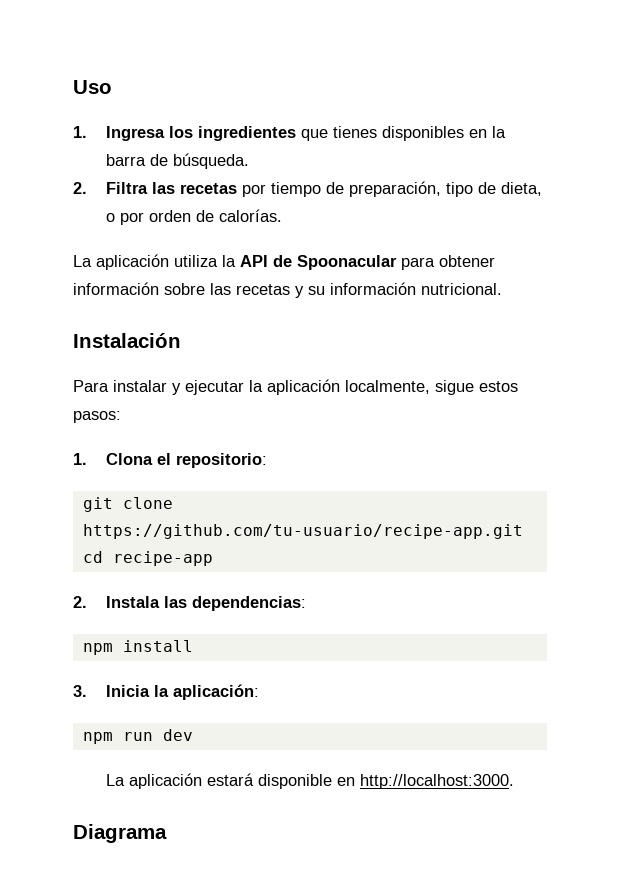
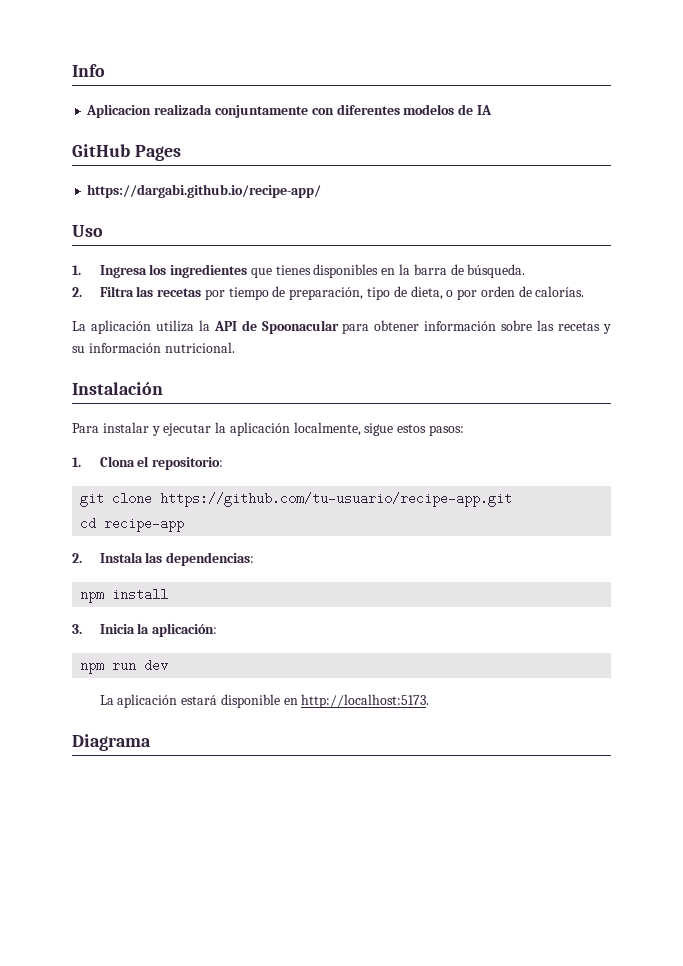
+ Info
+ Aplicacion realizada conjuntamente con diferentes modelos de IA
+ GitHub Pages
+ https://dargabi.github.io/recipe-app/
- La aplicación estará disponible en http://localhost:3000.
+ La aplicación estará disponible en http://localhost:5173.

